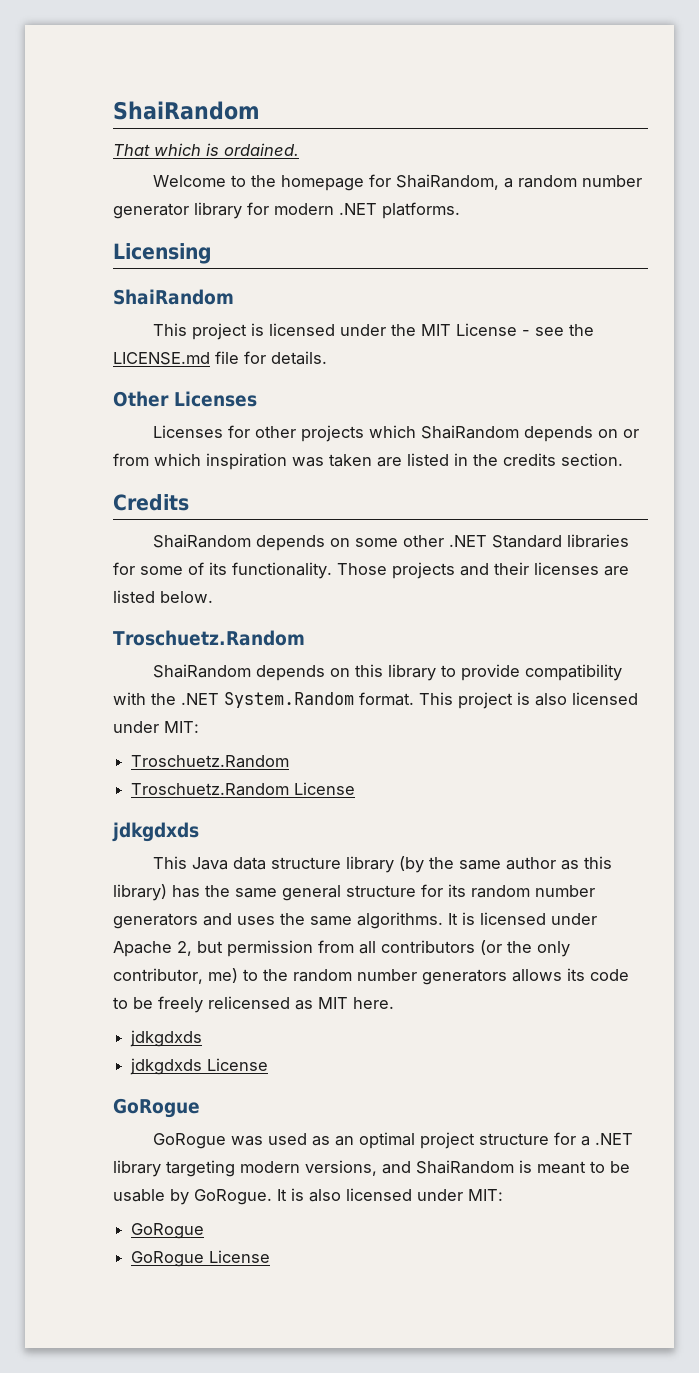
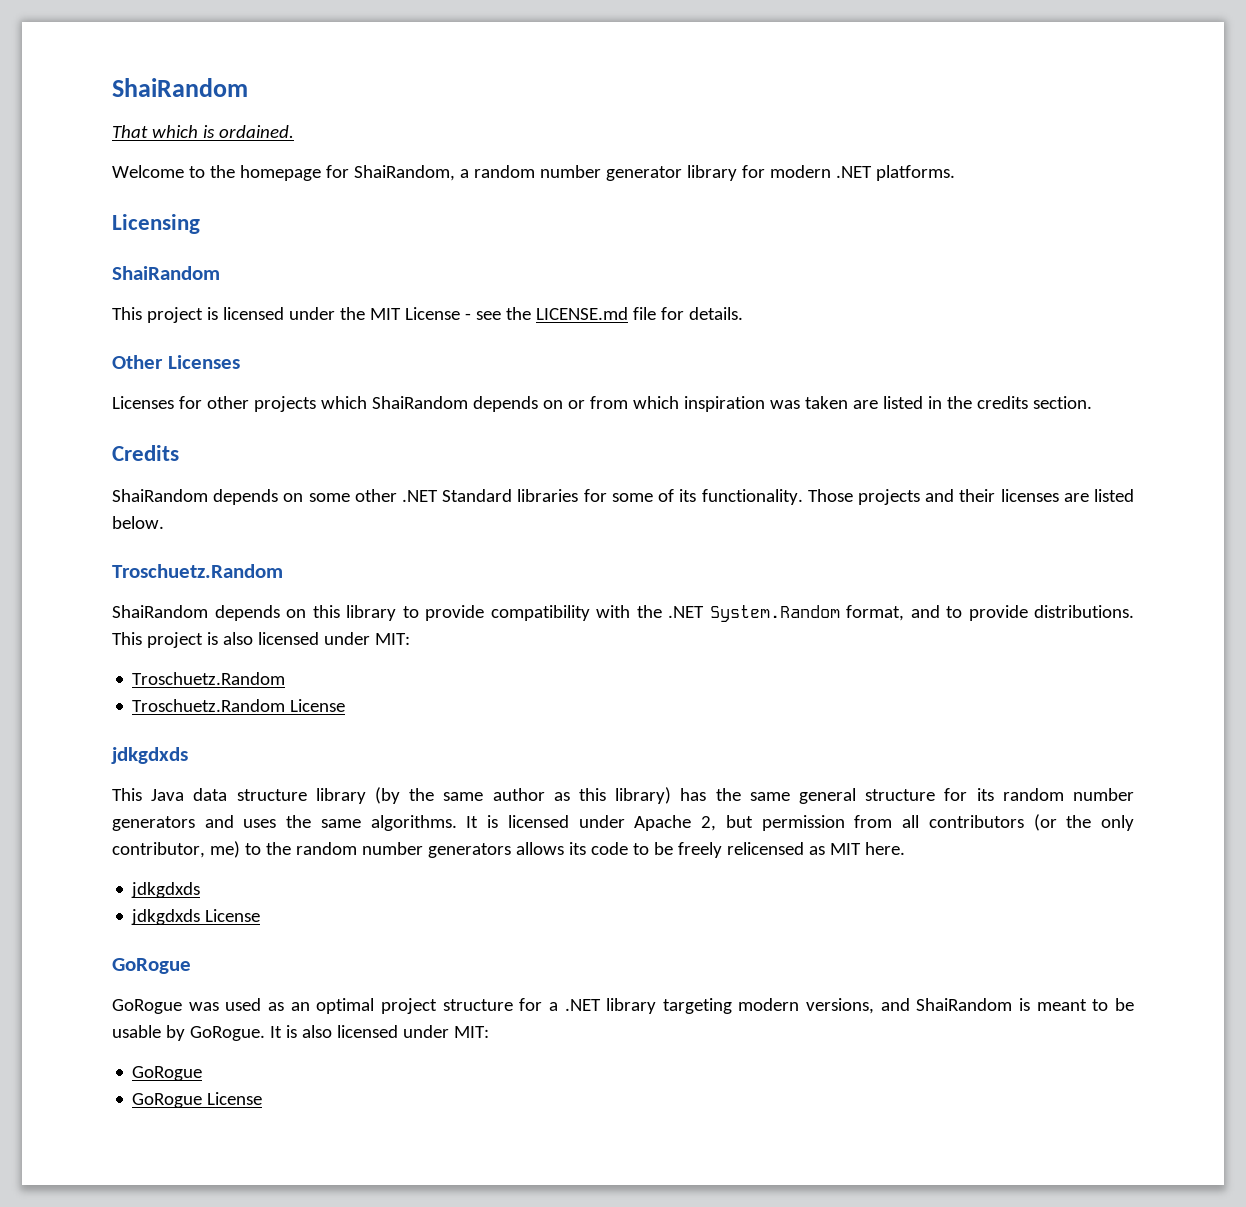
- ShaiRandom depends on this library to provide compatibility with the .NET System.Random format.
+ ShaiRandom depends on this library to provide compatibility with the .NET System.Random format, and to provide distributions.

